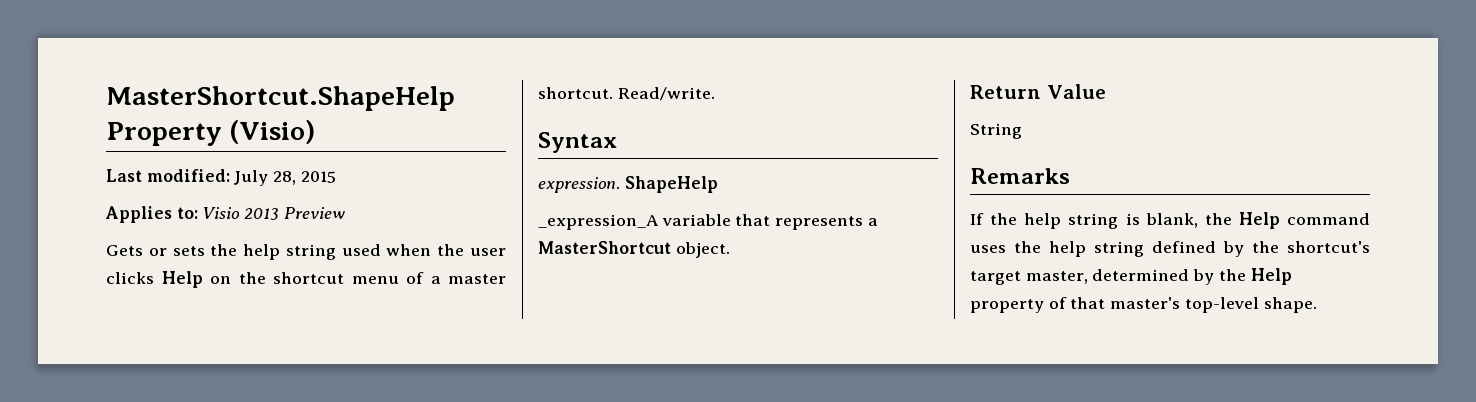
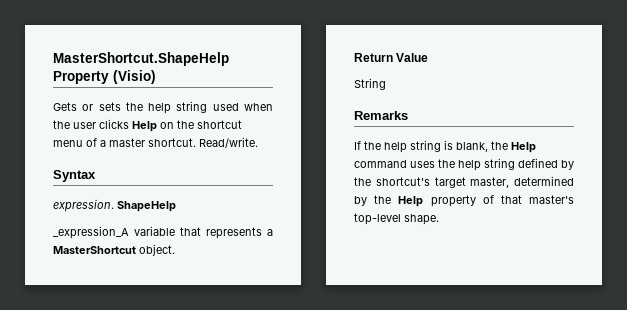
- Last modified: July 28, 2015
- Applies to: Visio 2013 Preview

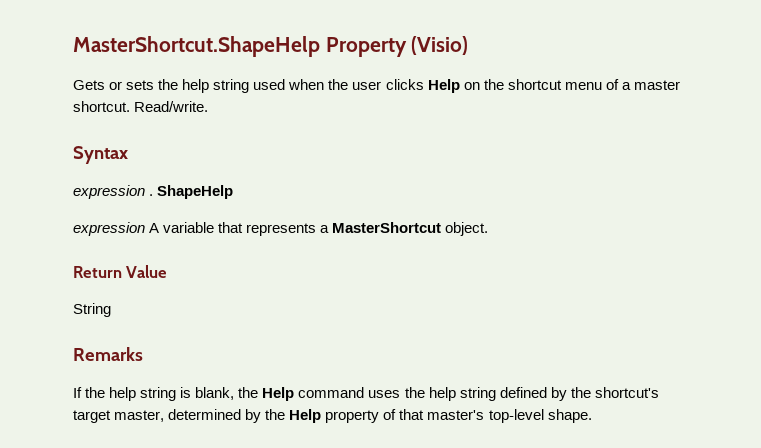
- expression.
+ expression .
- _expression_A variable that represents a MasterShortcut object.
+ expression A variable that represents a MasterShortcut object.

